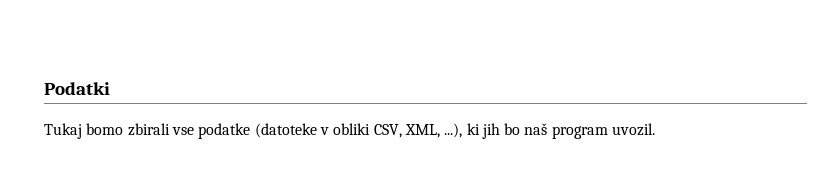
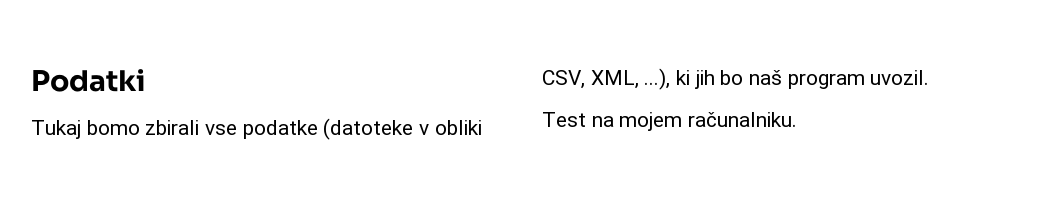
+ Test na mojem računalniku.

